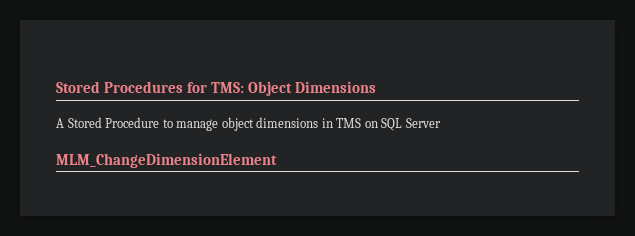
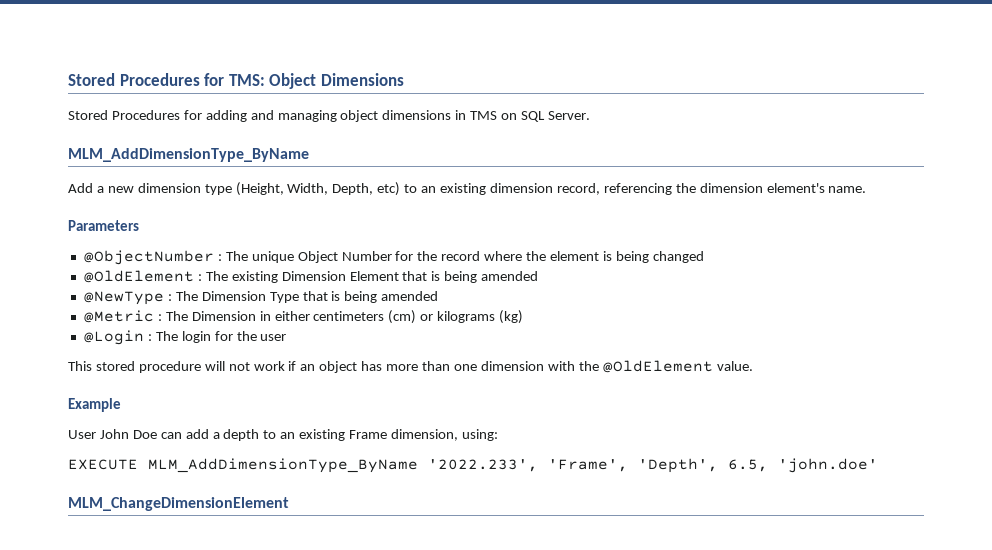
- A Stored Procedure to manage object dimensions in TMS on SQL Server
+ Stored Procedures for adding and managing object dimensions in TMS on SQL Server.
+ MLM_AddDimensionType_ByName
+ Add a new dimension type (Height, Width, Depth, etc) to an existing dimension record, referencing the dimension element's name.
+ Parameters
+ @ObjectNumber : The unique Object Number for the record where the element is being changed
+ @OldElement : The existing Dimension Element that is being amended
+ @NewType : The Dimension Type that is being amended
+ @Metric : The Dimension in either centimeters (cm) or kilograms (kg)
+ @Login : The login for the user
+ This stored procedure will not work if an object has more than one dimension with the @OldElement value.
+ Example
+ User John Doe can add a depth to an existing Frame dimension, using:
+ EXECUTE MLM_AddDimensionType_ByName '2022.233', 'Frame', 'Depth', 6.5, 'john.doe'

